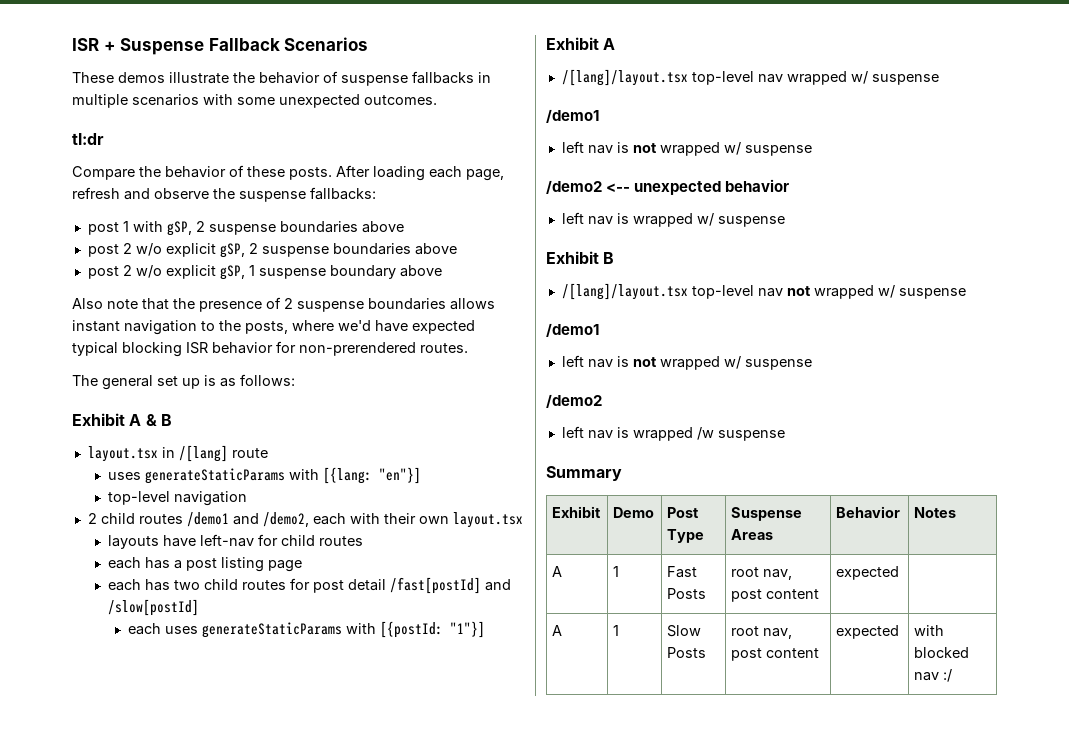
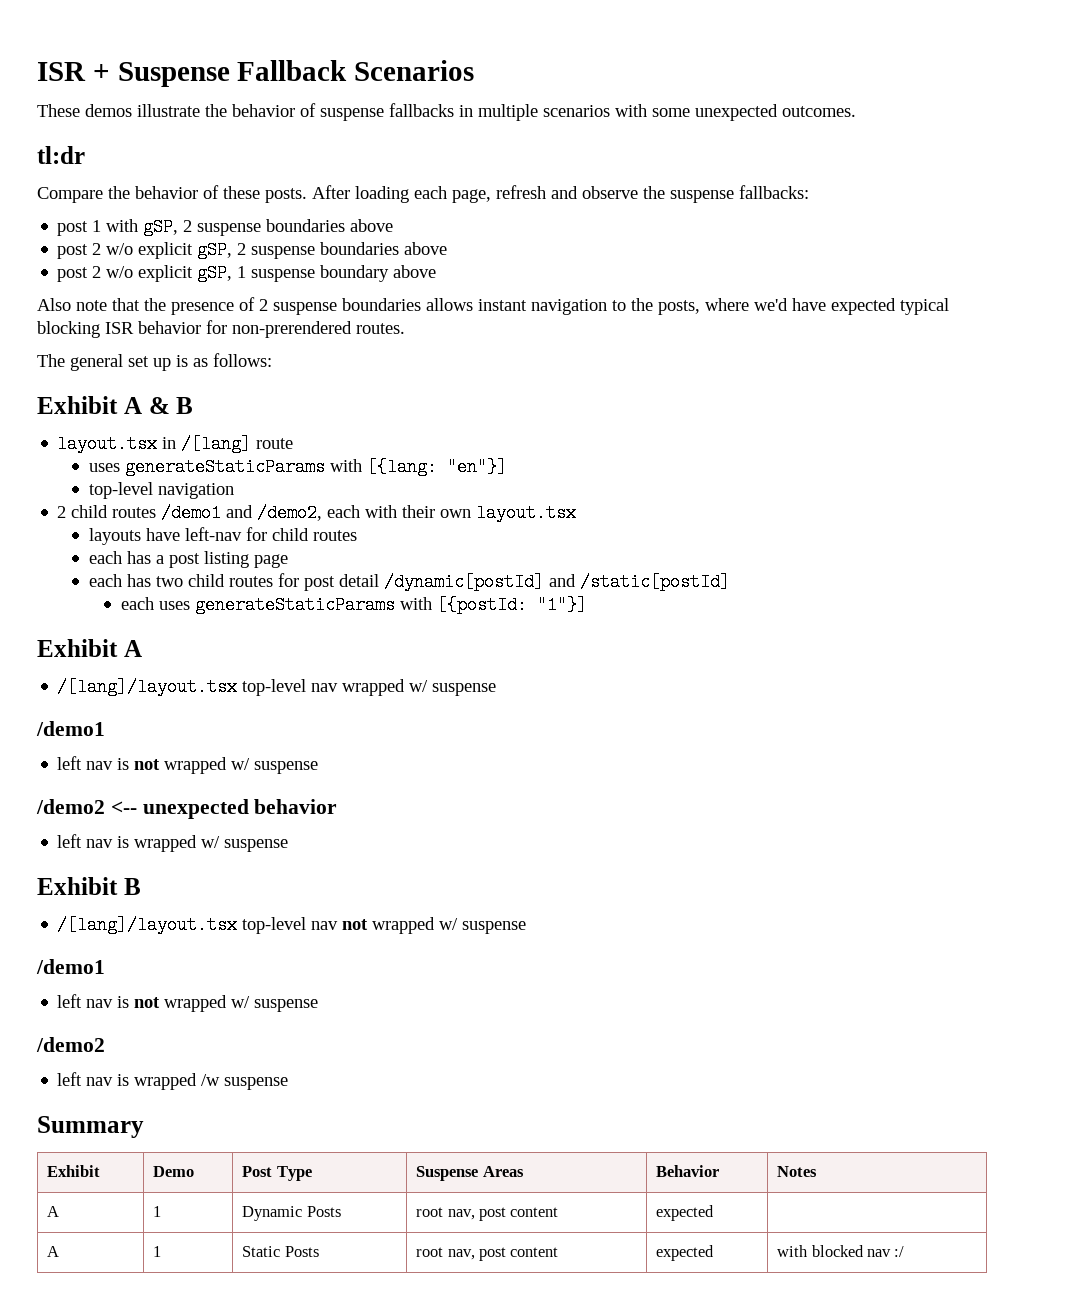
- each has two child routes for post detail /fast[postId] and /slow[postId]
+ each has two child routes for post detail /dynamic[postId] and /static[postId]
- A | 1 | Fast Posts | root nav, post content | expected |
+ A | 1 | Dynamic Posts | root nav, post content | expected |
- A | 1 | Slow Posts | root nav, post content | expected | with blocked nav :/
+ A | 1 | Static Posts | root nav, post content | expected | with blocked nav :/

